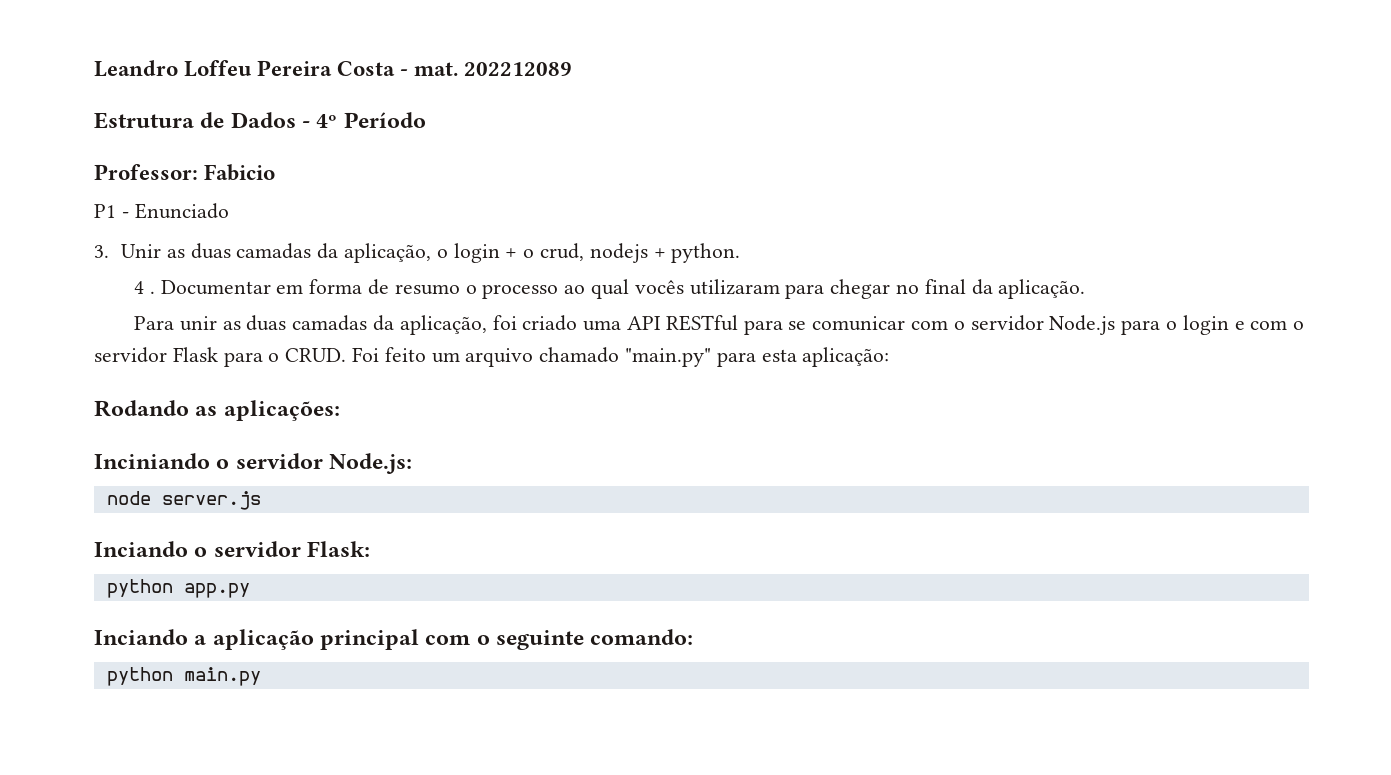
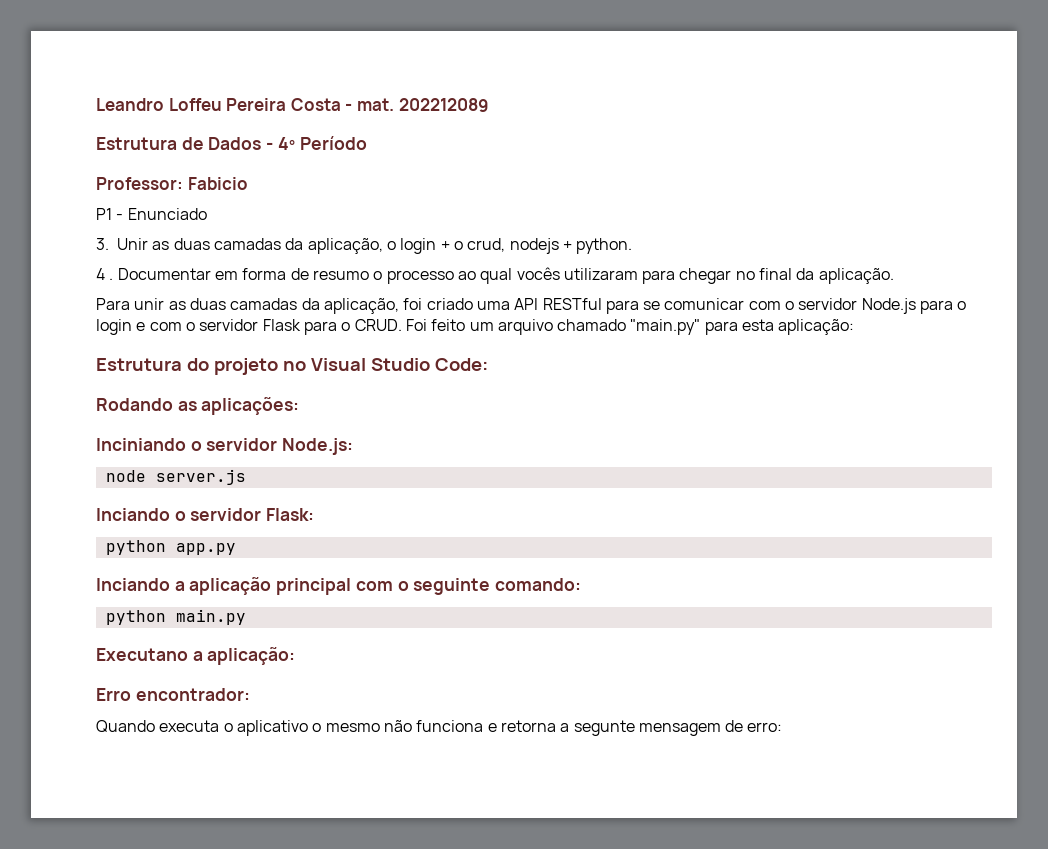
+ Estrutura do projeto no Visual Studio Code:
+ Executano a aplicação:
+ Erro encontrador:
+ Quando executa o aplicativo o mesmo não funciona e retorna a segunte mensagem de erro:

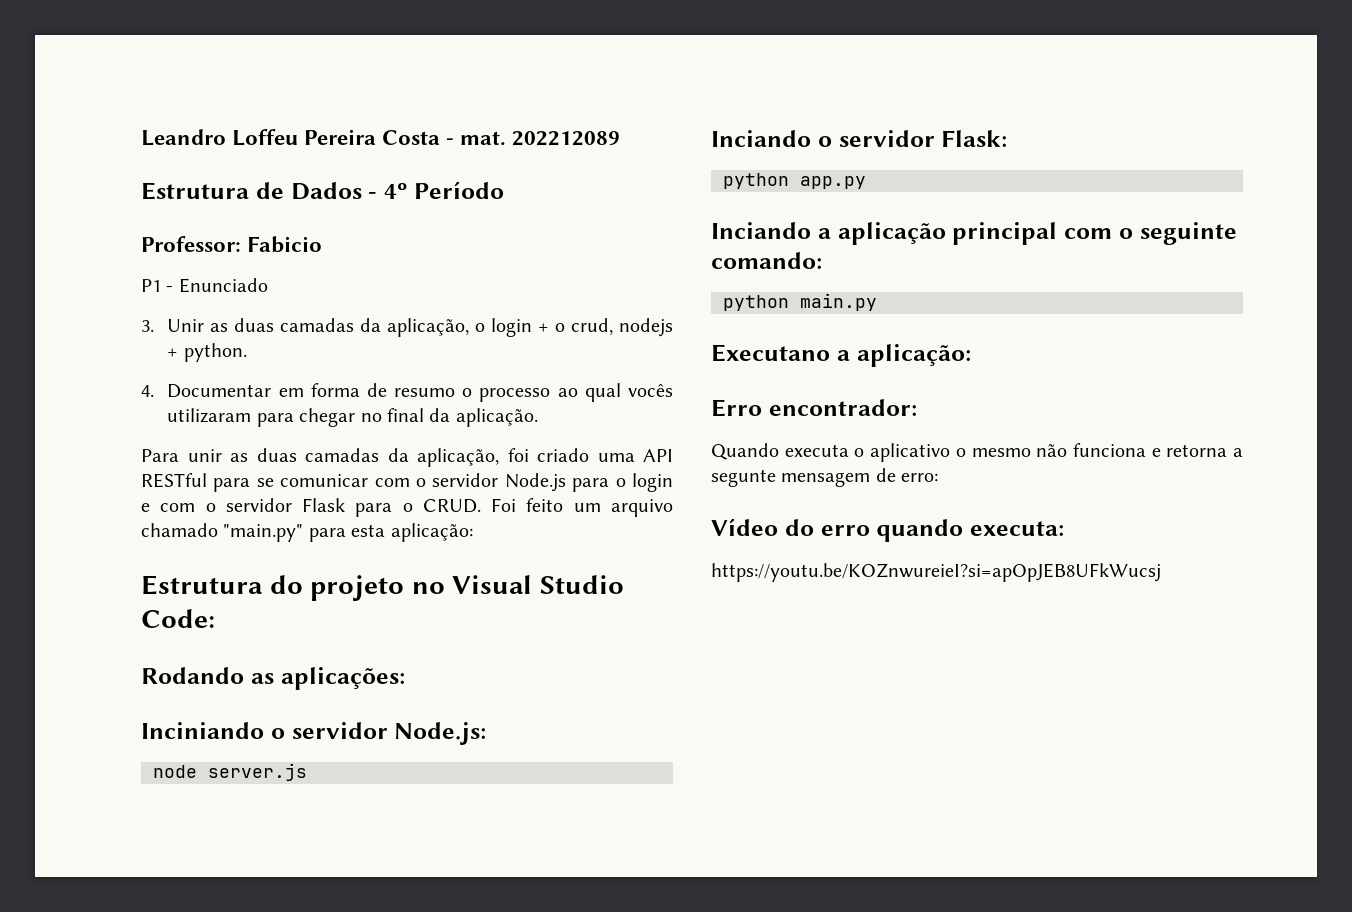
- 4 . Documentar em forma de resumo o processo ao qual vocês utilizaram para chegar no final da aplicação.
+ 4. Documentar em forma de resumo o processo ao qual vocês utilizaram para chegar no final da aplicação.
+ Vídeo do erro quando executa:
+ https://youtu.be/KOZnwureieI?si=apOpJEB8UFkWucsj

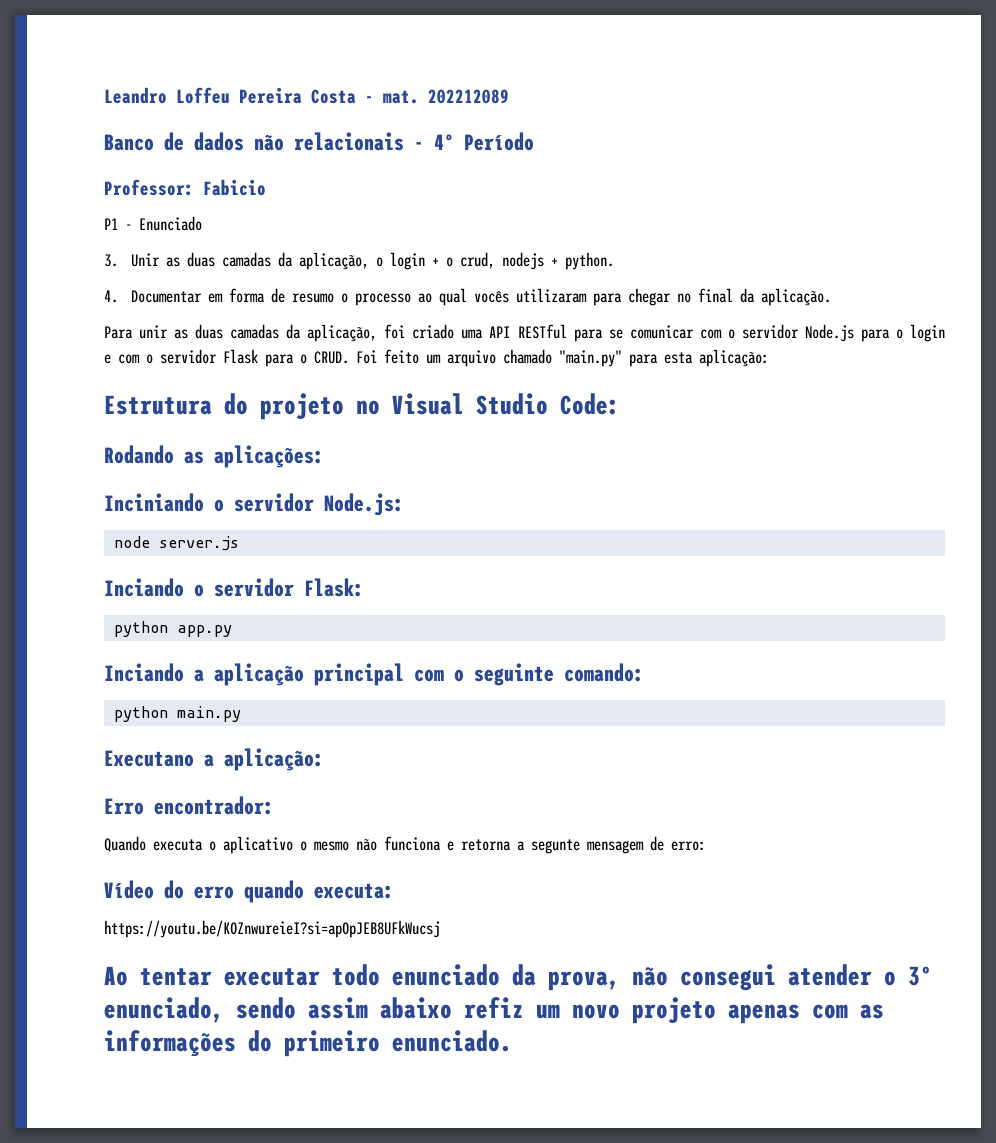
- Estrutura de Dados - 4º Período
+ Banco de dados não relacionais - 4º Período
+ Ao tentar executar todo enunciado da prova, não consegui atender o 3º enunciado, sendo assim abaixo refiz um novo projeto apenas com as informações do primeiro enunciado.

